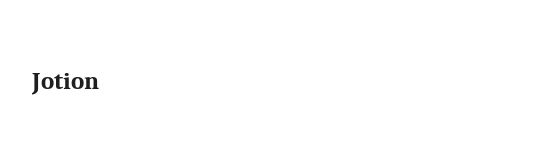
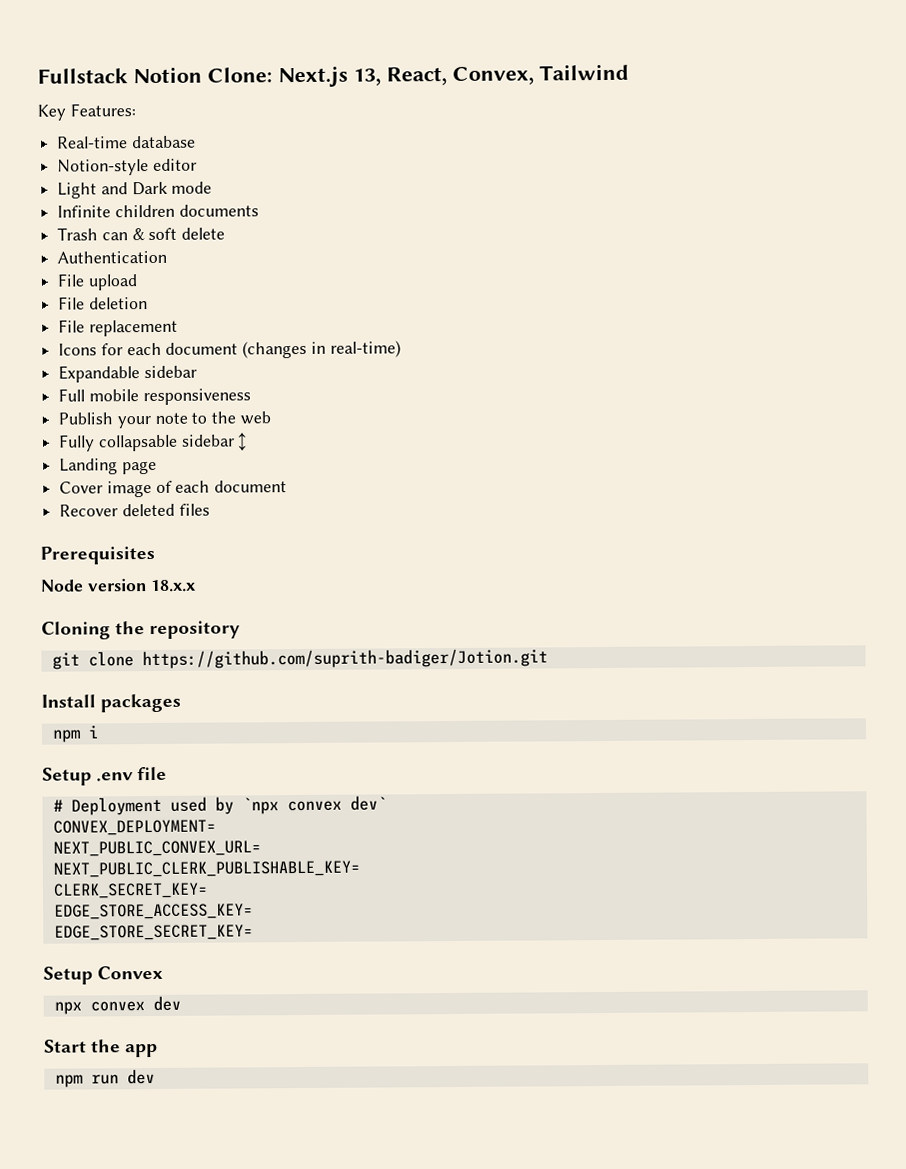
- Jotion
+ Fullstack Notion Clone: Next.js 13, React, Convex, Tailwind
+ Key Features:
+ Real-time database
+ Notion-style editor
+ Light and Dark mode
+ Infinite children documents
+ Trash can & soft delete
+ Authentication
+ File upload
+ File deletion
+ File replacement
+ Icons for each document (changes in real-time)
+ Expandable sidebar
+ Full mobile responsiveness
+ Publish your note to the web
+ Fully collapsable sidebar ↕
+ Landing page
+ Cover image of each document
+ Recover deleted files
+ Prerequisites
+ Node version 18.x.x
+ Cloning the repository
+ git clone https://github.com/suprith-badiger/Jotion.git
+ Install packages
+ npm i
+ Setup .env file
+ # Deployment used by `npx convex dev`
+ CONVEX_DEPLOYMENT=
+ NEXT_PUBLIC_CONVEX_URL=
+ NEXT_PUBLIC_CLERK_PUBLISHABLE_KEY=
+ CLERK_SECRET_KEY=
+ EDGE_STORE_ACCESS_KEY=
+ EDGE_STORE_SECRET_KEY=
+ Setup Convex
+ npx convex dev
+ Start the app
+ npm run dev

